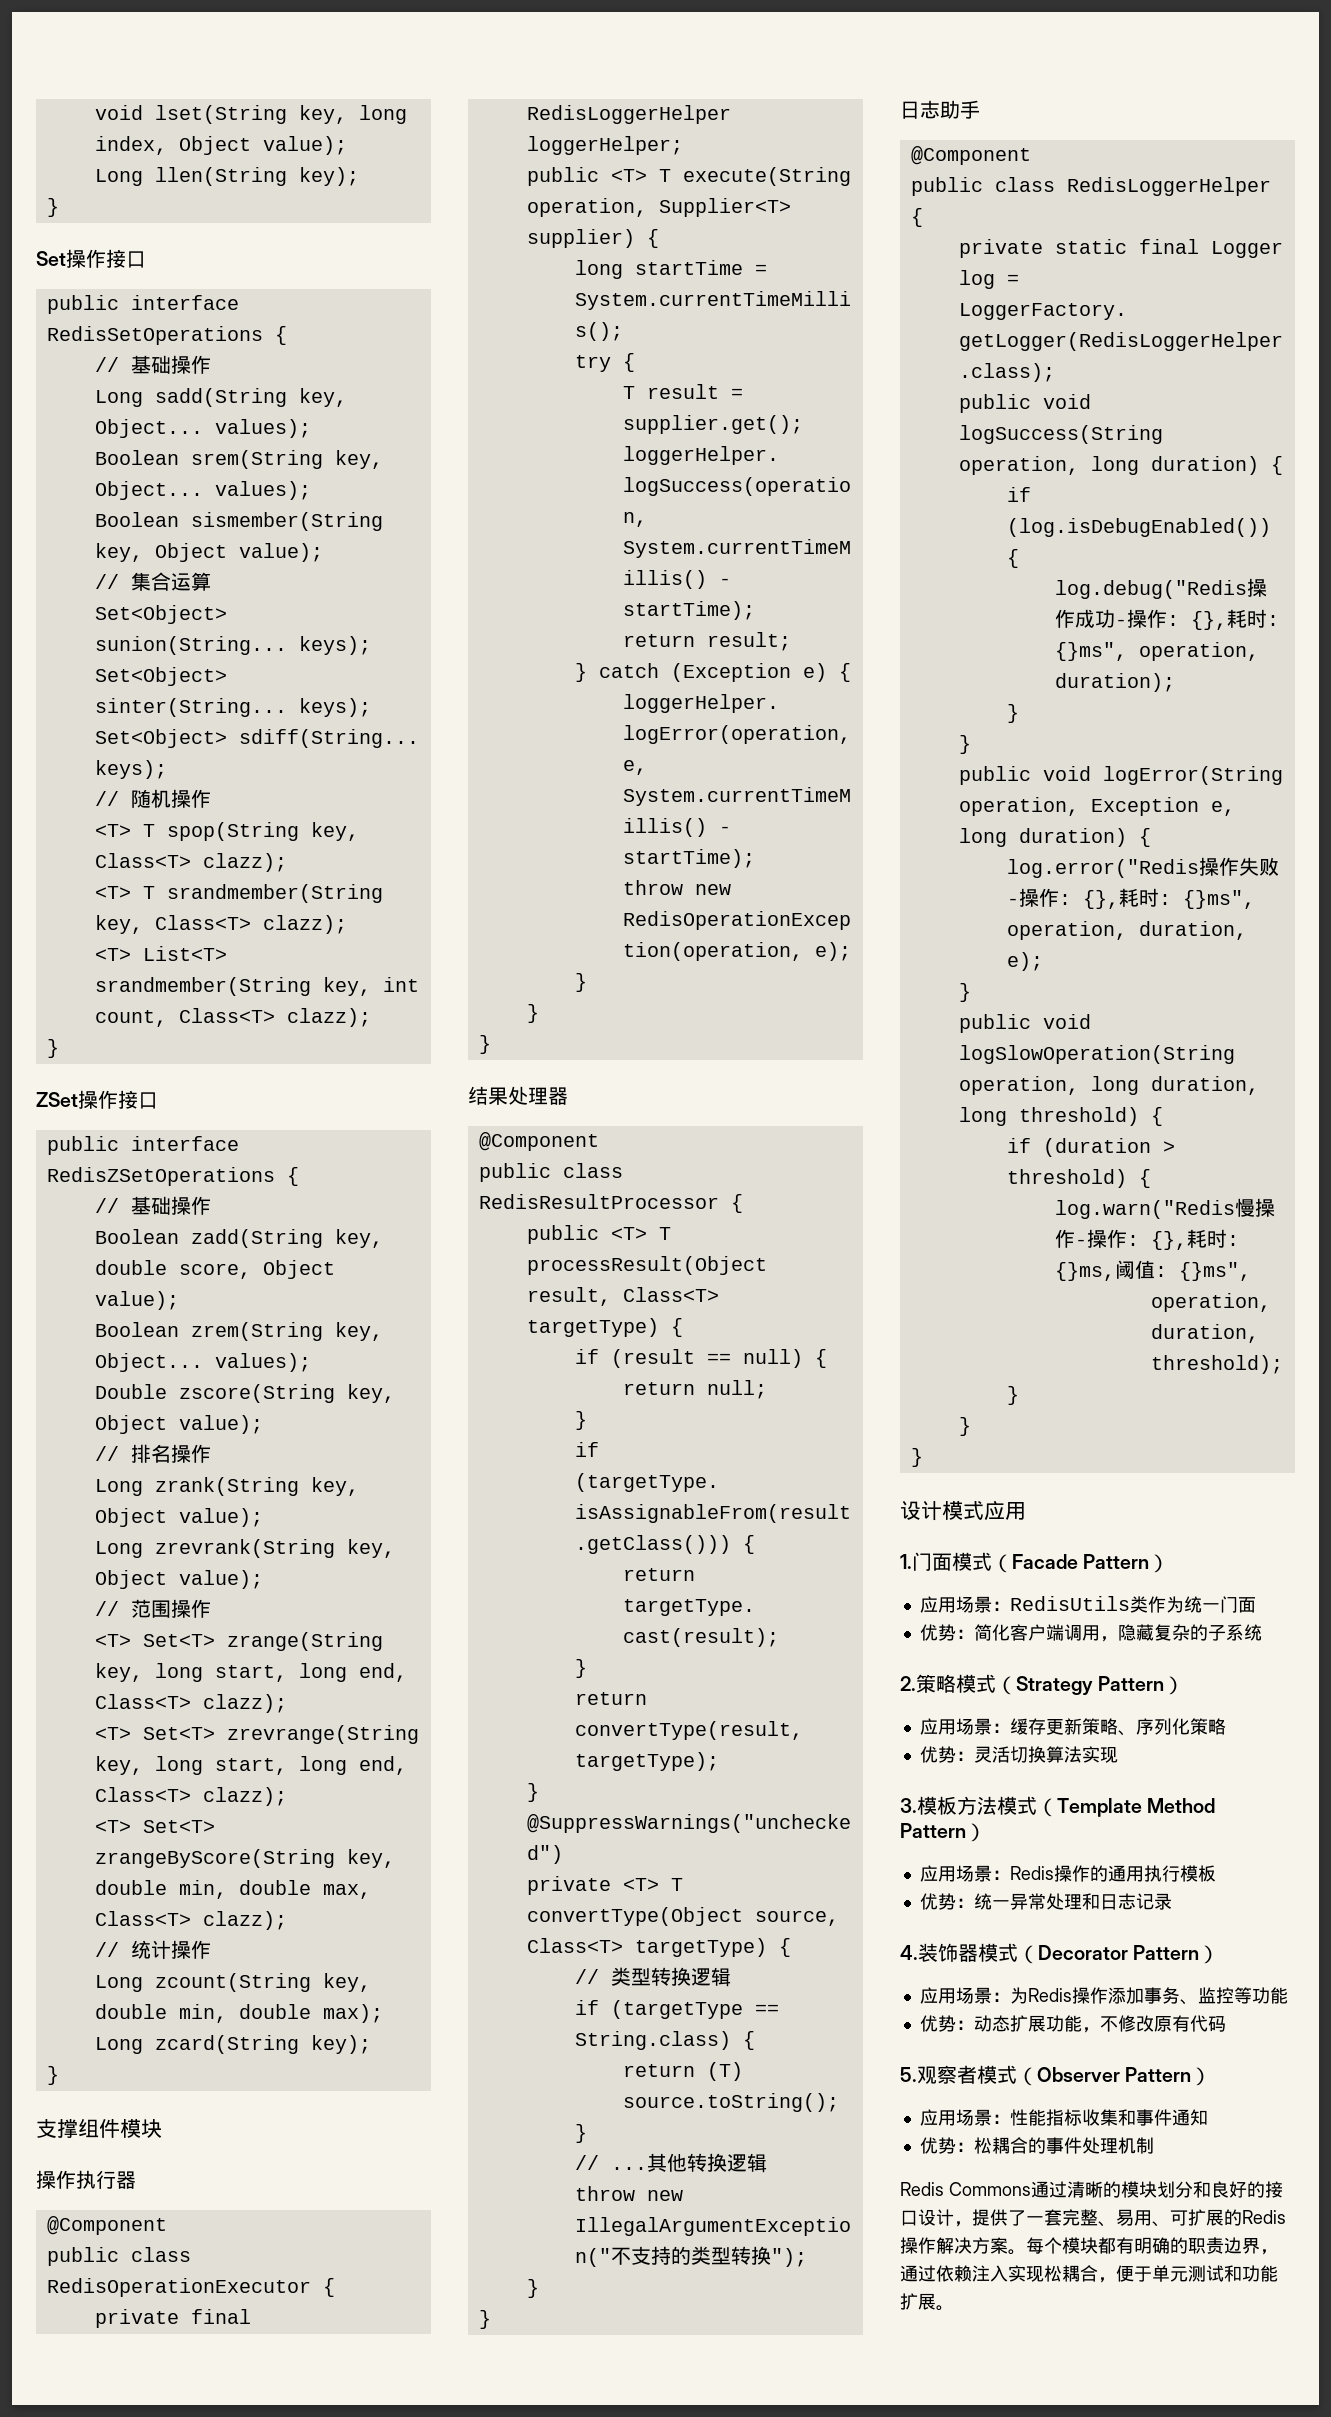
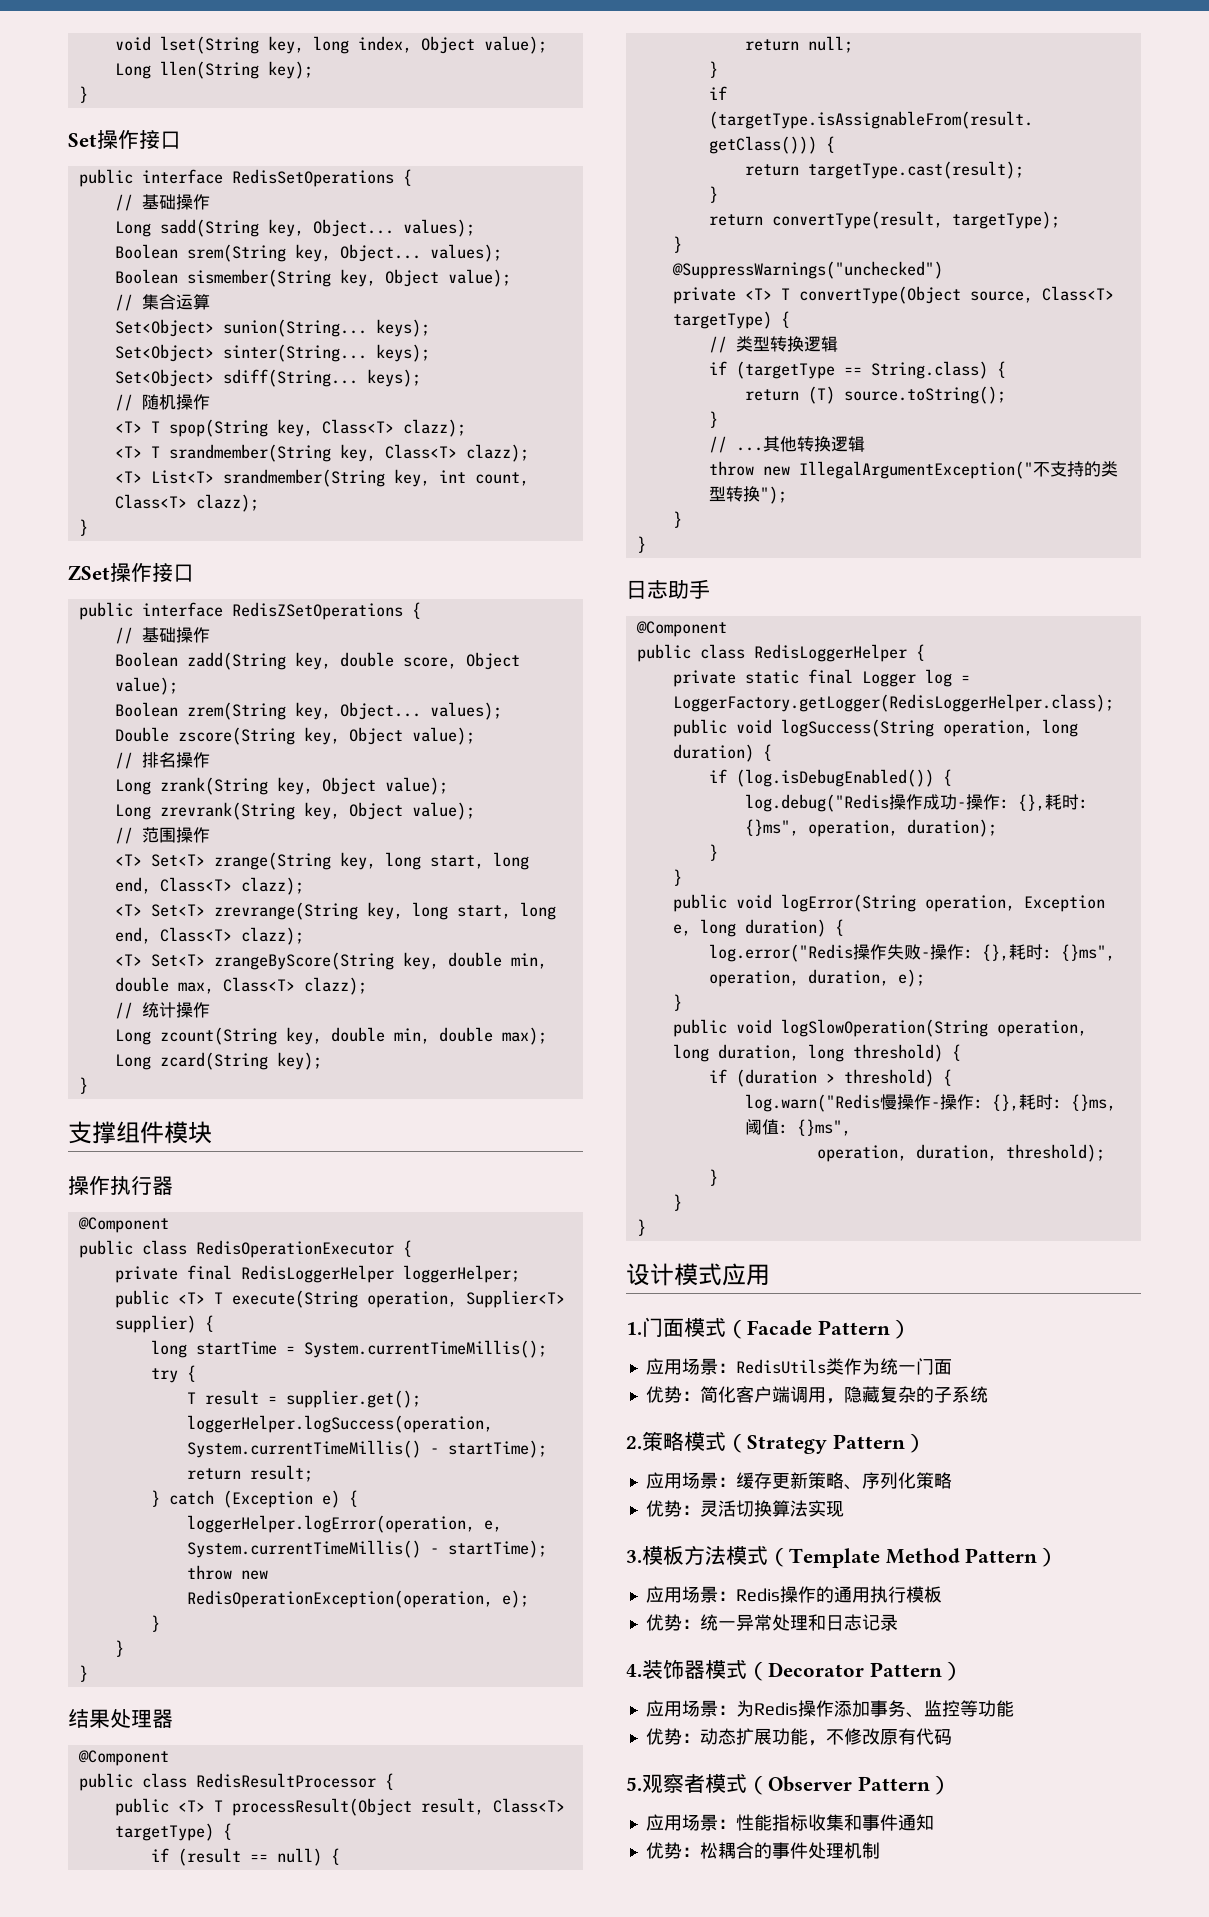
- Redis Commons通过清晰的模块划分和良好的接口设计，提供了一套完整、易用、可扩展的Redis操作解决方案。每个模块都有明确的职责边界，通过依赖注入实现松耦合，便于单元测试和功能扩展。

